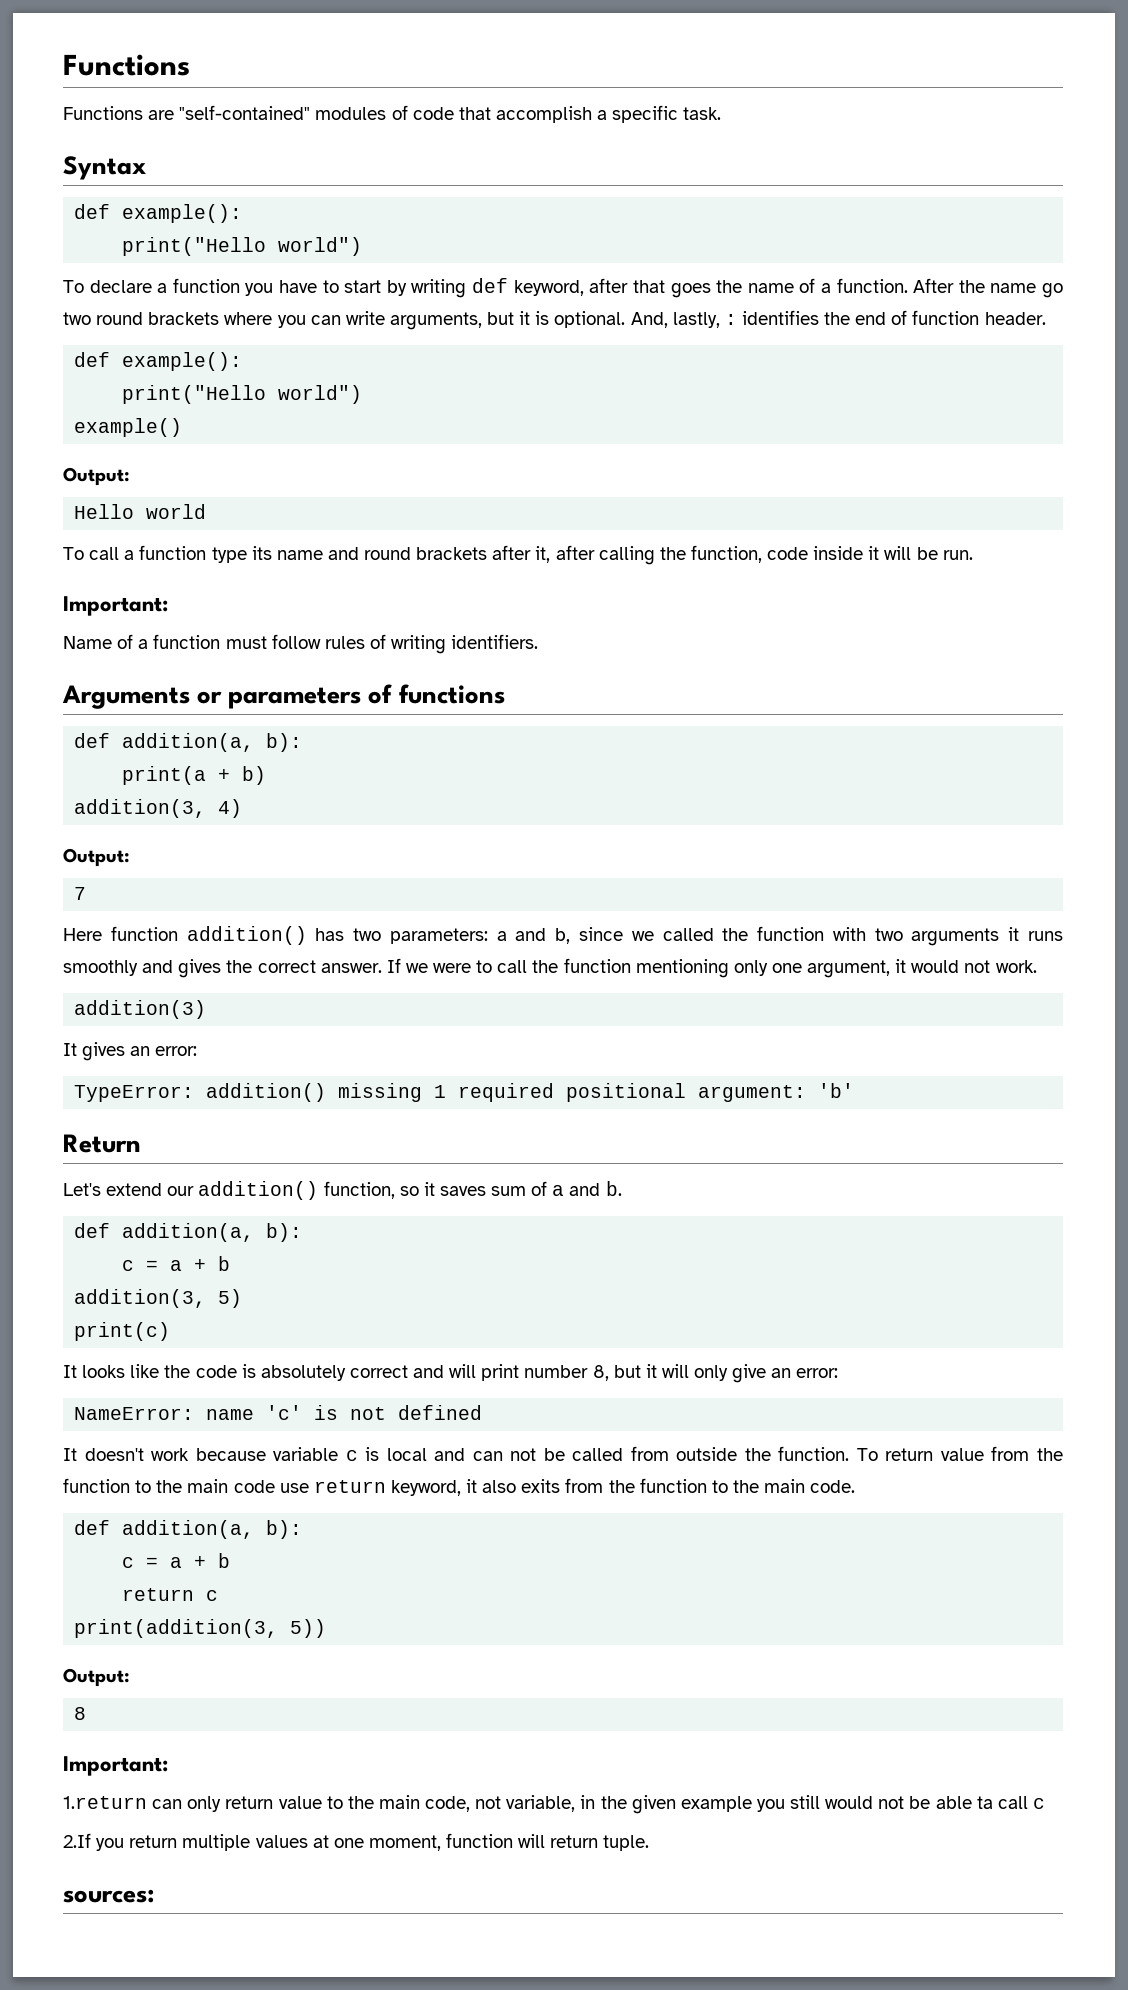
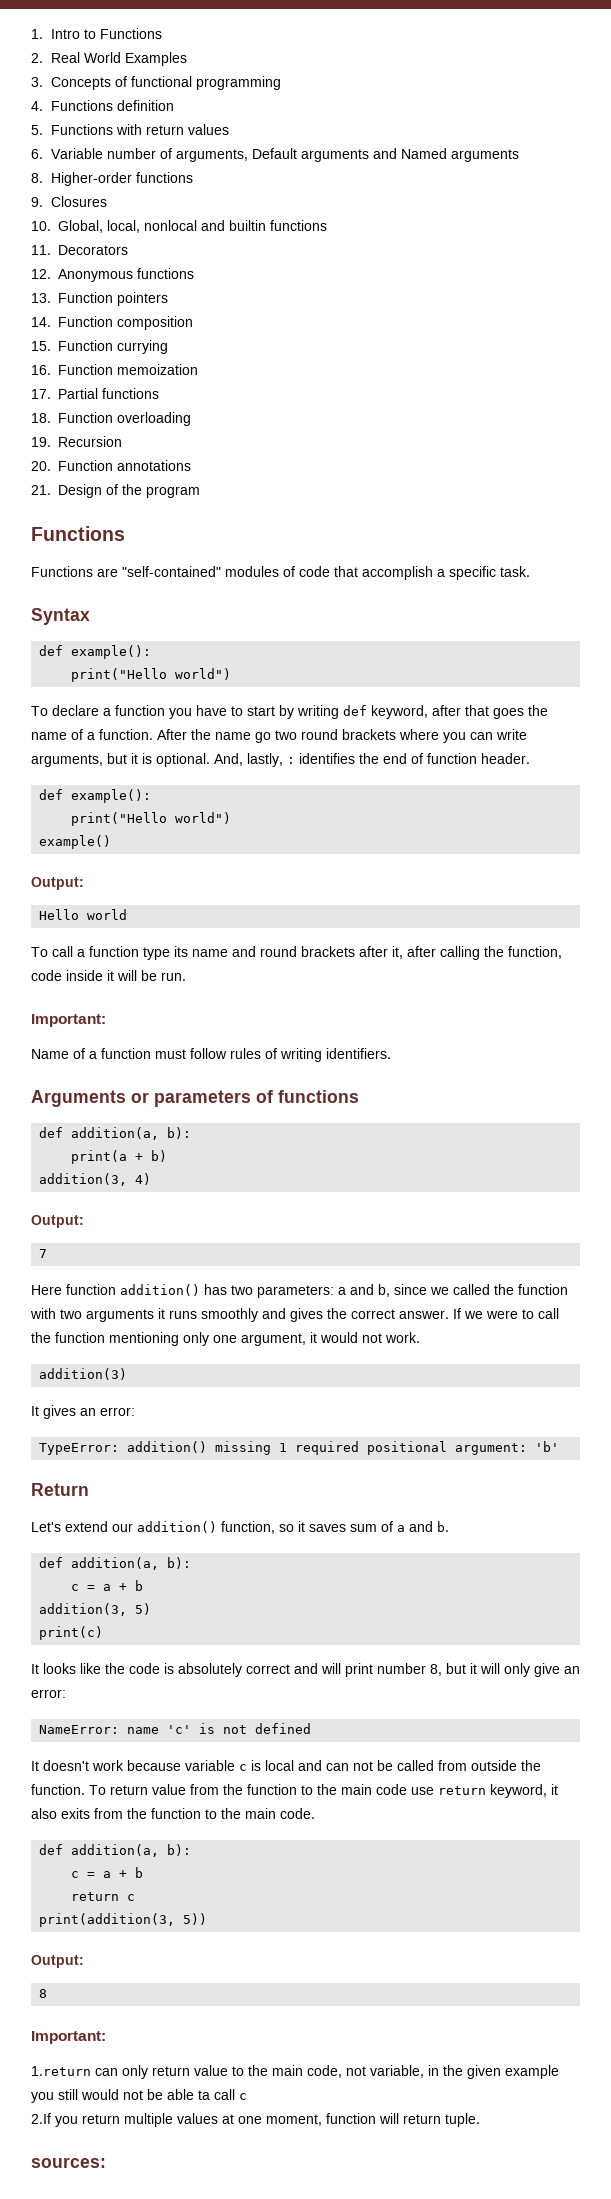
+ 1. Intro to Functions
+ 2. Real World Examples
+ 3. Concepts of functional programming
+ 4. Functions definition
+ 5. Functions with return values
+ 6. Variable number of arguments, Default arguments and Named arguments
+ 8. Higher-order functions
+ 9. Closures
+ 10. Global, local, nonlocal and builtin functions
+ 11. Decorators
+ 12. Anonymous functions
+ 13. Function pointers
+ 14. Function composition
+ 15. Function currying
+ 16. Function memoization
+ 17. Partial functions
+ 18. Function overloading
+ 19. Recursion
+ 20. Function annotations
+ 21. Design of the program

